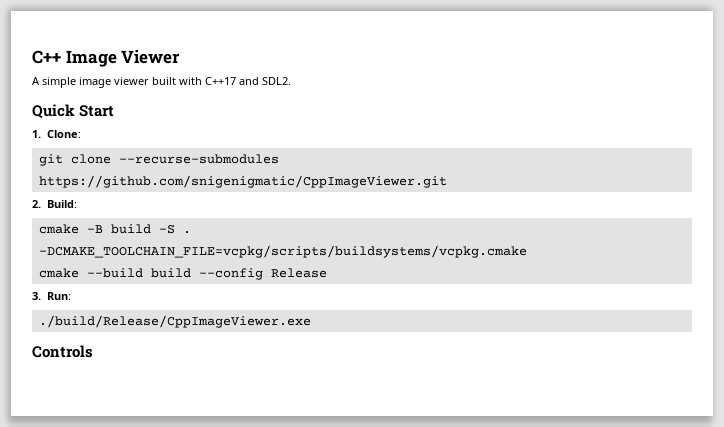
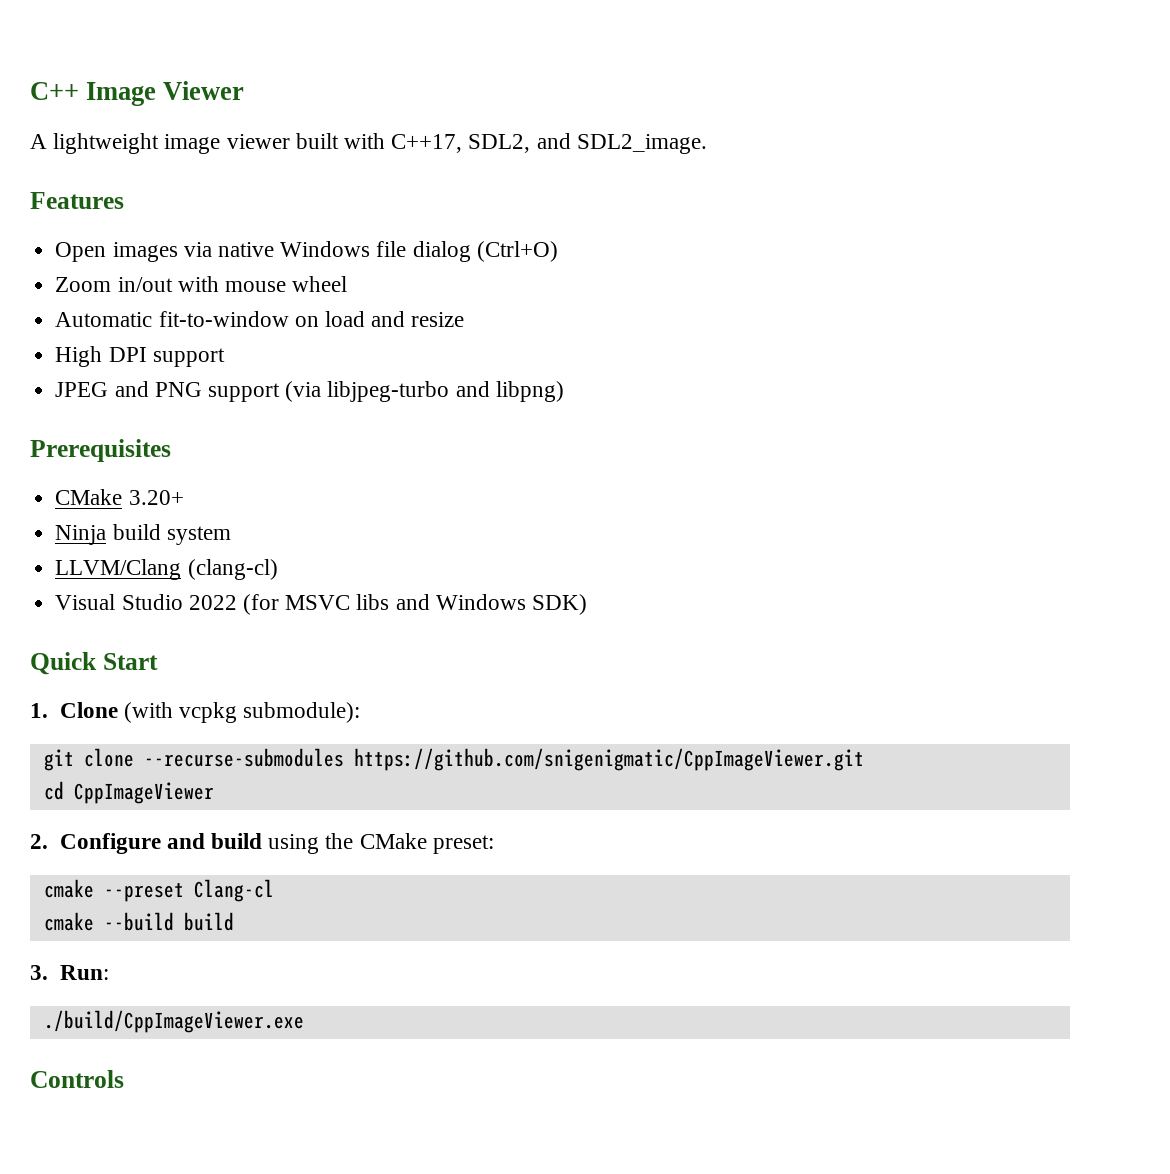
- A simple image viewer built with C++17 and SDL2.
+ A lightweight image viewer built with C++17, SDL2, and SDL2_image.
+ Features
+ Open images via native Windows file dialog (Ctrl+O)
+ Zoom in/out with mouse wheel
+ Automatic fit-to-window on load and resize
+ High DPI support
+ JPEG and PNG support (via libjpeg-turbo and libpng)
+ Prerequisites
+ CMake 3.20+
+ Ninja build system
+ LLVM/Clang (clang-cl)
+ Visual Studio 2022 (for MSVC libs and Windows SDK)
- 1. Clone:
+ 1. Clone (with vcpkg submodule):
+ cd CppImageViewer
- 2. Build:
- cmake -B build -S . -DCMAKE_TOOLCHAIN_FILE=vcpkg/scripts/buildsystems/vcpkg.cmake
+ 2. Configure and build using the CMake preset:
+ cmake --preset Clang-cl
- cmake --build build --config Release
+ cmake --build build
- ./build/Release/CppImageViewer.exe
+ ./build/CppImageViewer.exe

